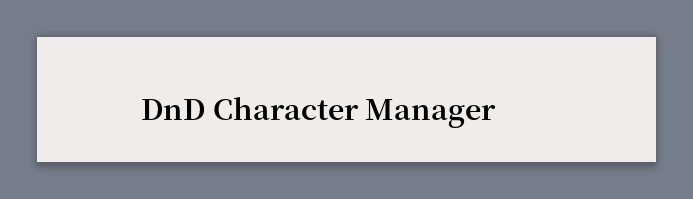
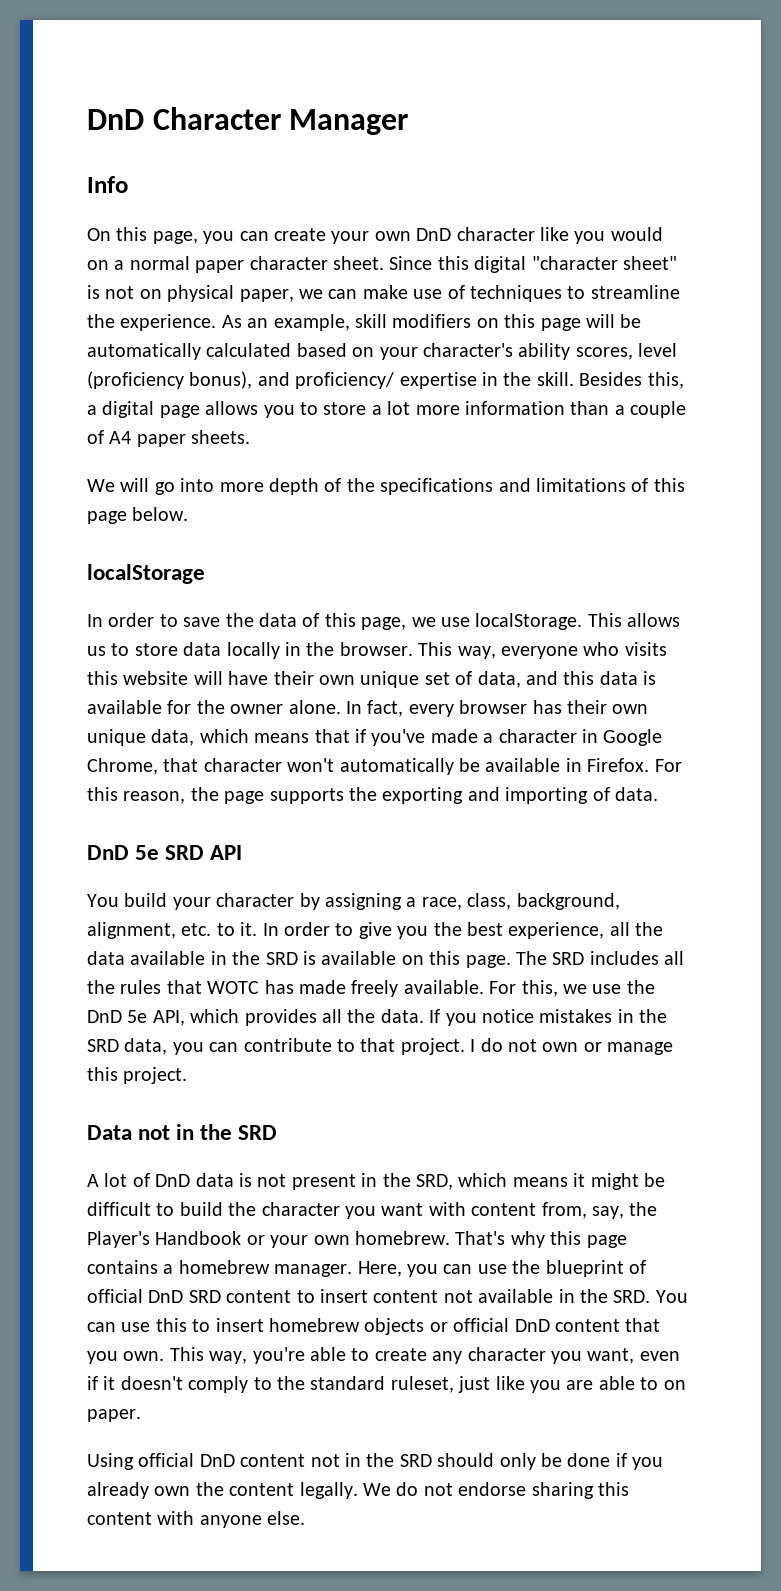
+ Info
+ On this page, you can create your own DnD character like you would on a normal paper character sheet. Since this digital "character sheet" is not on physical paper, we can make use of techniques to streamline the experience. As an example, skill modifiers on this page will be automatically calculated based on your character's ability scores, level (proficiency bonus), and proficiency/ expertise in the skill. Besides this, a digital page allows you to store a lot more information than a couple of A4 paper sheets.
+ We will go into more depth of the specifications and limitations of this page below.
+ localStorage
+ In order to save the data of this page, we use localStorage. This allows us to store data locally in the browser. This way, everyone who visits this website will have their own unique set of data, and this data is available for the owner alone. In fact, every browser has their own unique data, which means that if you've made a character in Google Chrome, that character won't automatically be available in Firefox. For this reason, the page supports the exporting and importing of data.
+ DnD 5e SRD API
+ You build your character by assigning a race, class, background, alignment, etc. to it. In order to give you the best experience, all the data available in the SRD is available on this page. The SRD includes all the rules that WOTC has made freely available. For this, we use the DnD 5e API, which provides all the data. If you notice mistakes in the SRD data, you can contribute to that project. I do not own or manage this project.
+ Data not in the SRD
+ A lot of DnD data is not present in the SRD, which means it might be difficult to build the character you want with content from, say, the Player's Handbook or your own homebrew. That's why this page contains a homebrew manager. Here, you can use the blueprint of official DnD SRD content to insert content not available in the SRD. You can use this to insert homebrew objects or official DnD content that you own. This way, you're able to create any character you want, even if it doesn't comply to the standard ruleset, just like you are able to on paper.
+ Using official DnD content not in the SRD should only be done if you already own the content legally. We do not endorse sharing this content with anyone else.

